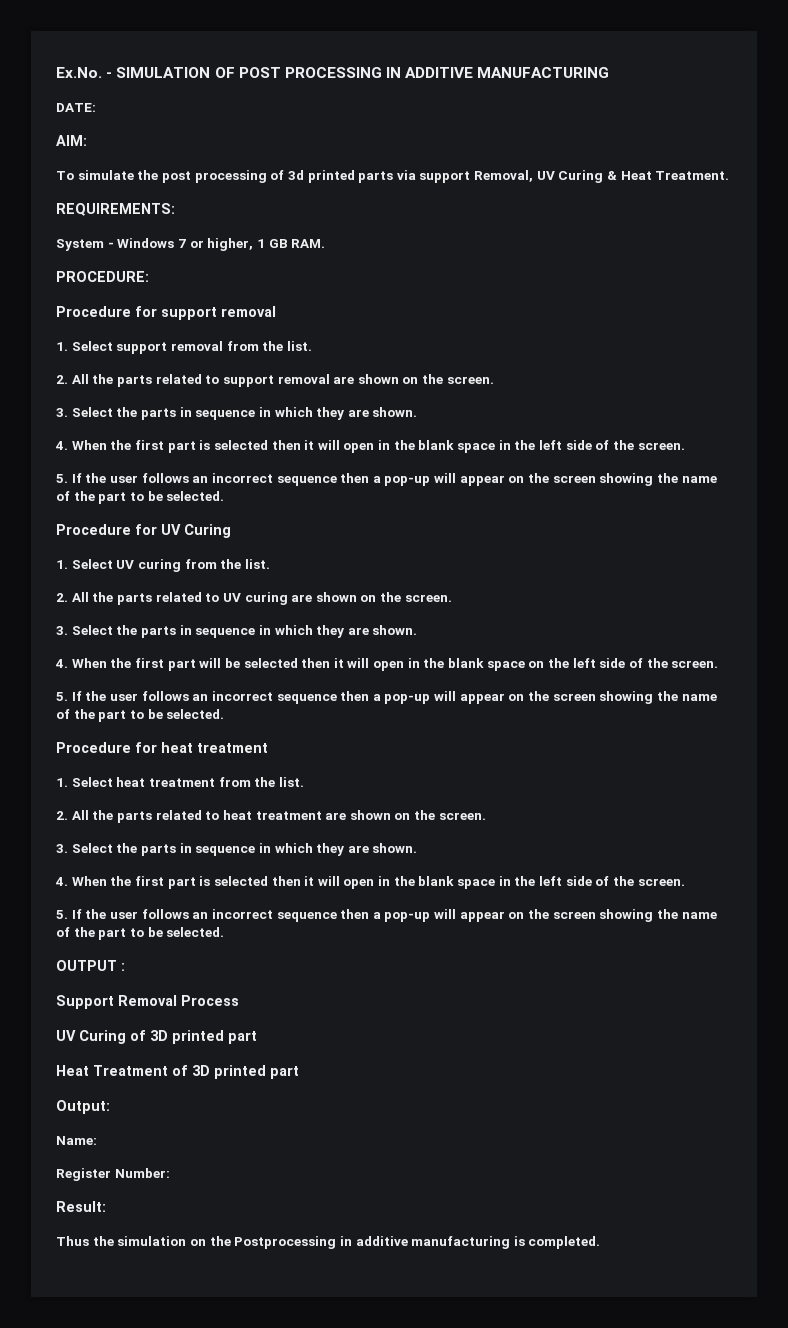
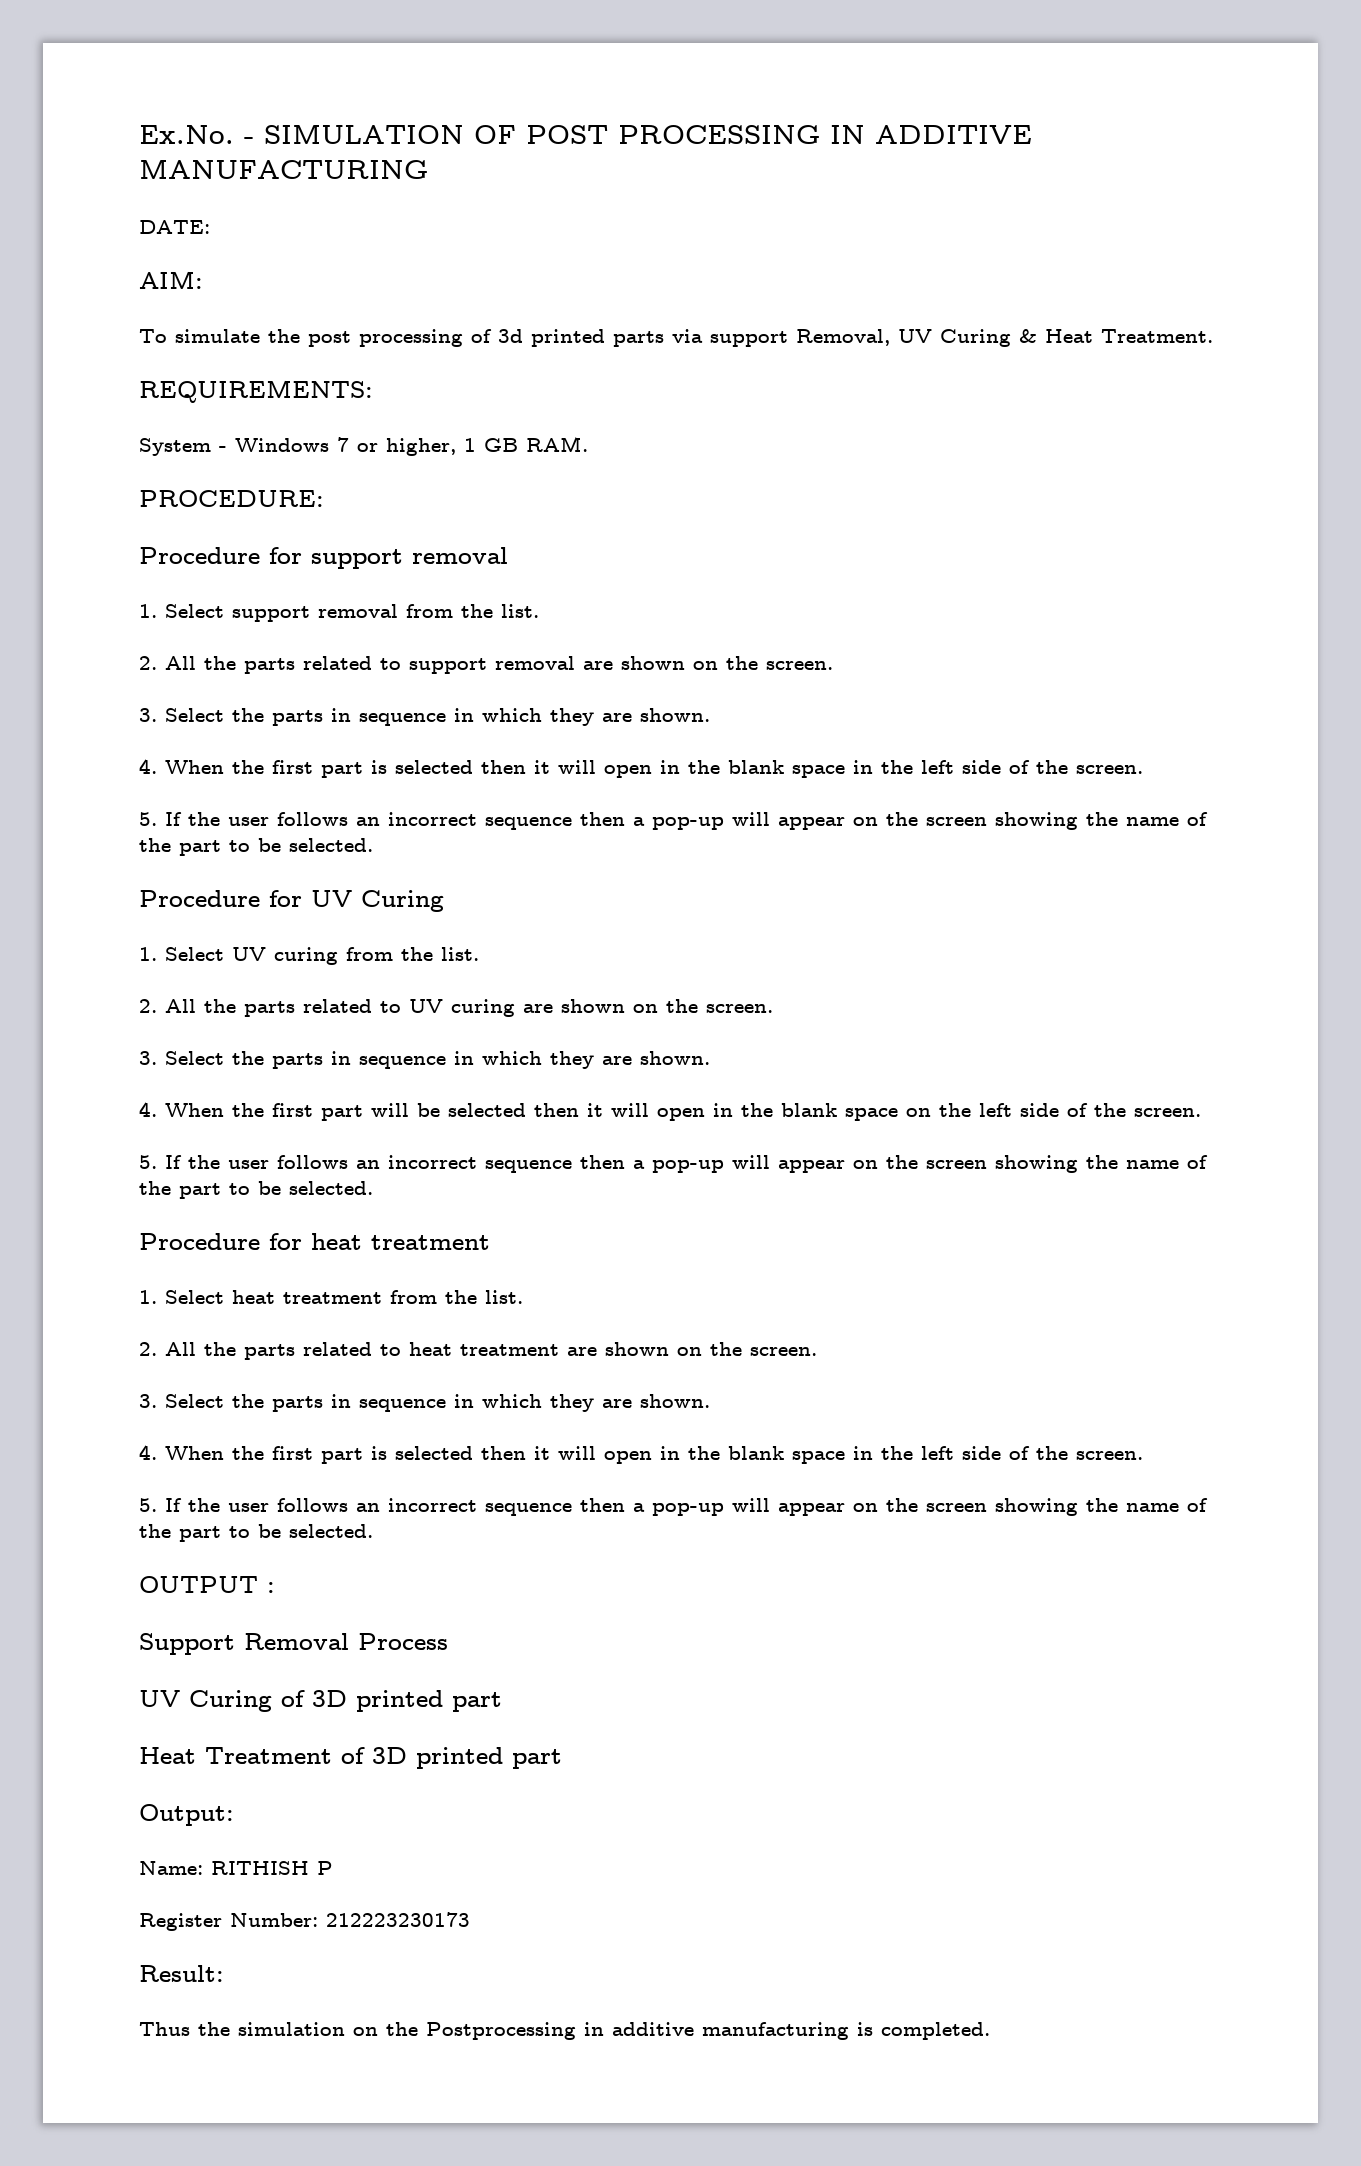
- Name:
+ Name: RITHISH P
- Register Number:
+ Register Number: 212223230173

